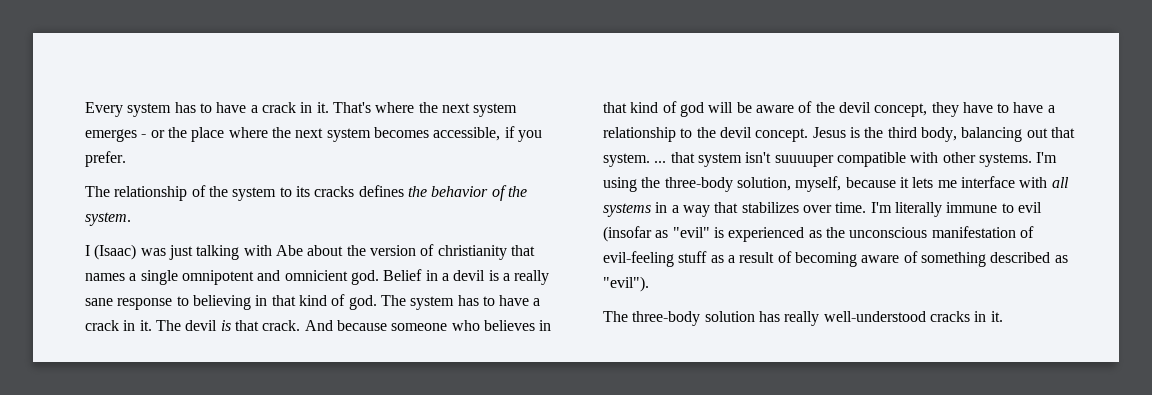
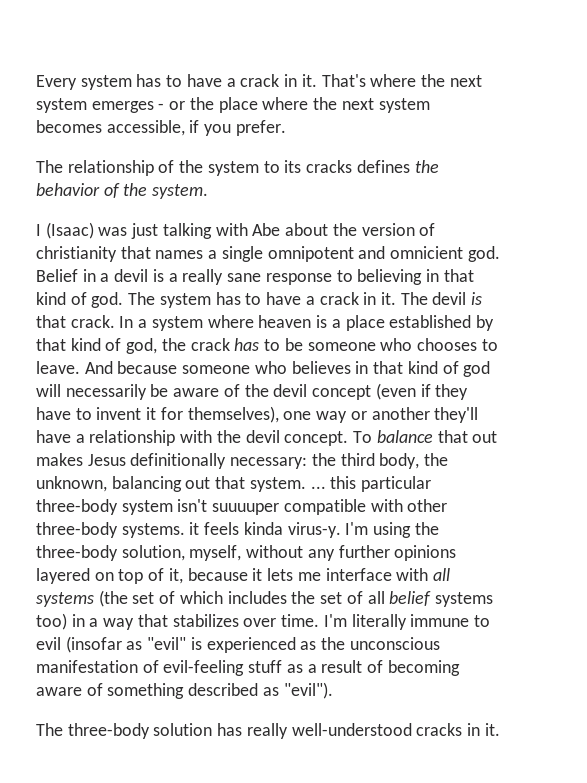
+ In a system where heaven is a place established by that kind of god, the crack has to be someone who chooses to leave.
- And because someone who believes in that kind of god will be aware of the devil concept, they have to have a relationship to the devil concept.
+ And because someone who believes in that kind of god will necessarily be aware of the devil concept (even if they have to invent it for themselves), one way or another they'll have a relationship with the devil concept.
- Jesus is the third body, balancing out that system. ... that system isn't suuuuper compatible with other systems.
+ To balance that out makes Jesus definitionally necessary: the third body, the unknown, balancing out that system. ... this particular three-body system isn't suuuuper compatible with other three-body systems. it feels kinda virus-y.
- I'm using the three-body solution, myself, because it lets me interface with all systems in a way that stabilizes over time.
+ I'm using the three-body solution, myself, without any further opinions layered on top of it, because it lets me interface with all systems (the set of which includes the set of all belief systems too) in a way that stabilizes over time.

